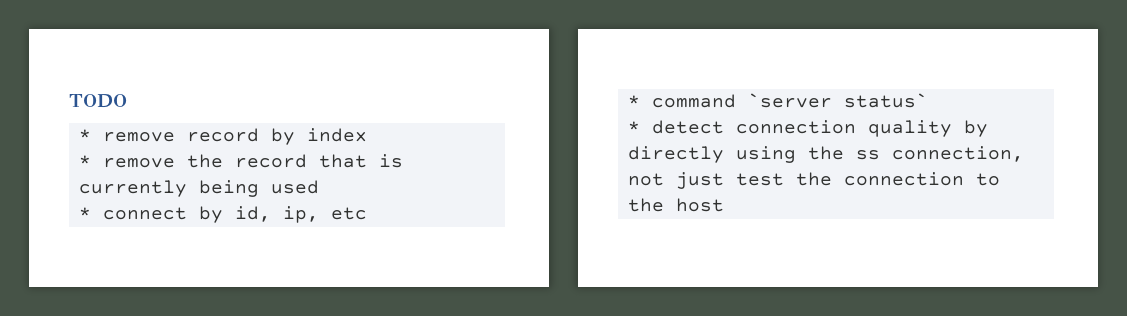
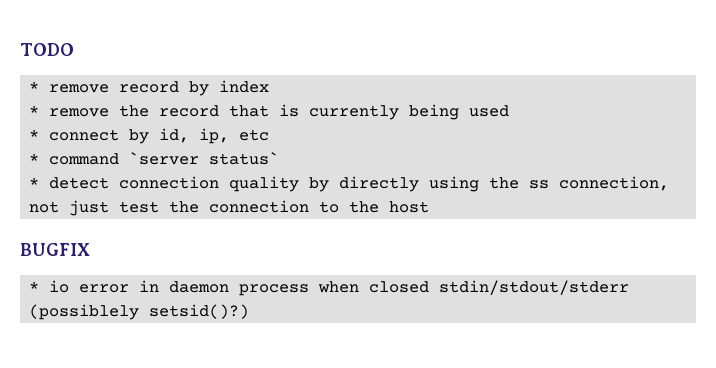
+ BUGFIX
+ * io error in daemon process when closed stdin/stdout/stderr (possiblely setsid()?)

